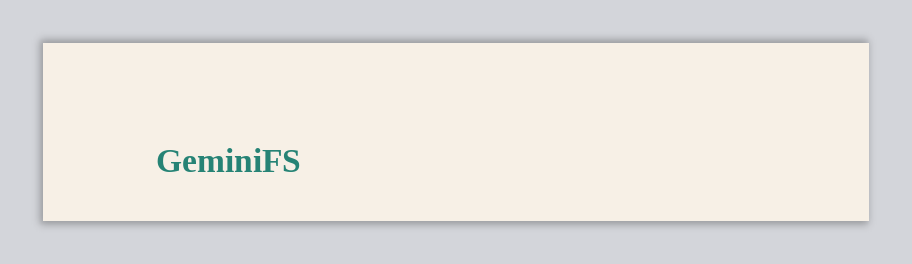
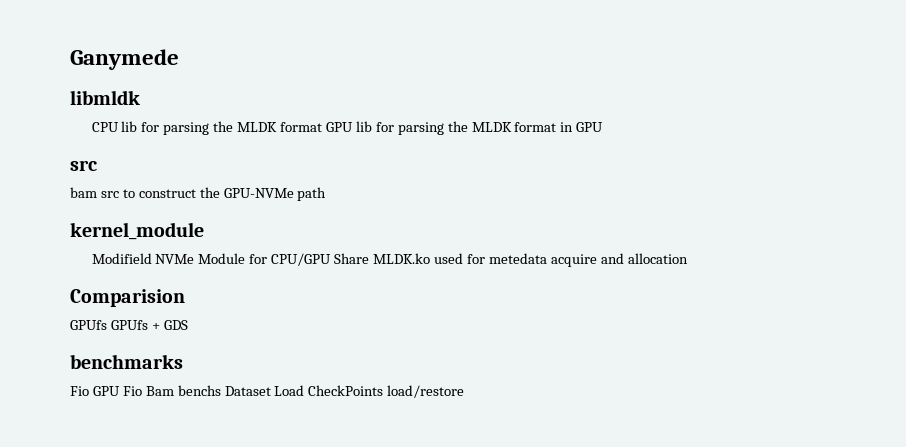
- GeminiFS
+ Ganymede
+ libmldk
+ CPU lib for parsing the MLDK format GPU lib for parsing the MLDK format in GPU
+ src
+ bam src to construct the GPU-NVMe path
+ kernel_module
+ Modifield NVMe Module for CPU/GPU Share MLDK.ko used for metedata acquire and allocation
+ Comparision
+ GPUfs GPUfs + GDS
+ benchmarks
+ Fio GPU Fio Bam benchs Dataset Load CheckPoints load/restore

